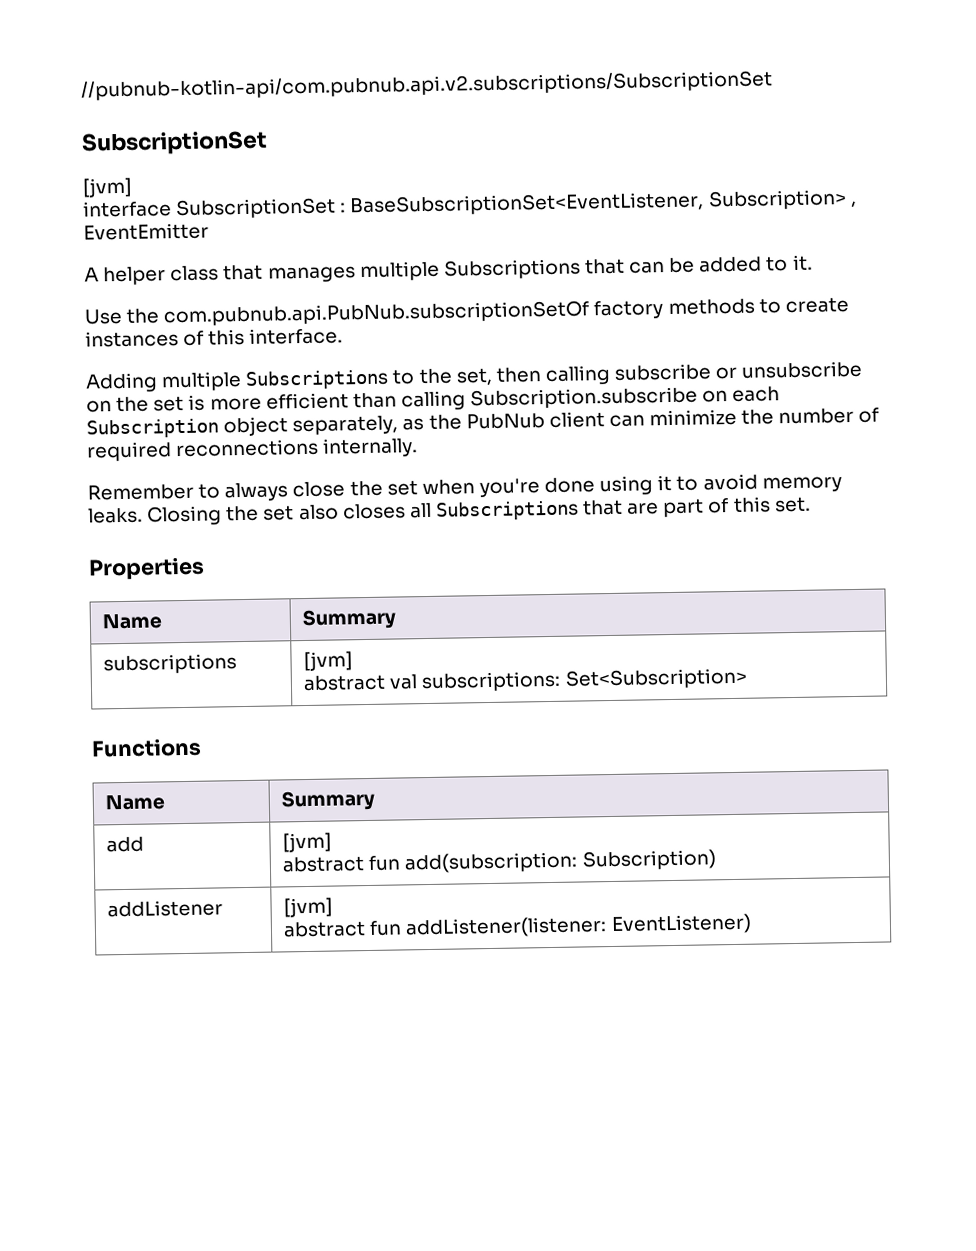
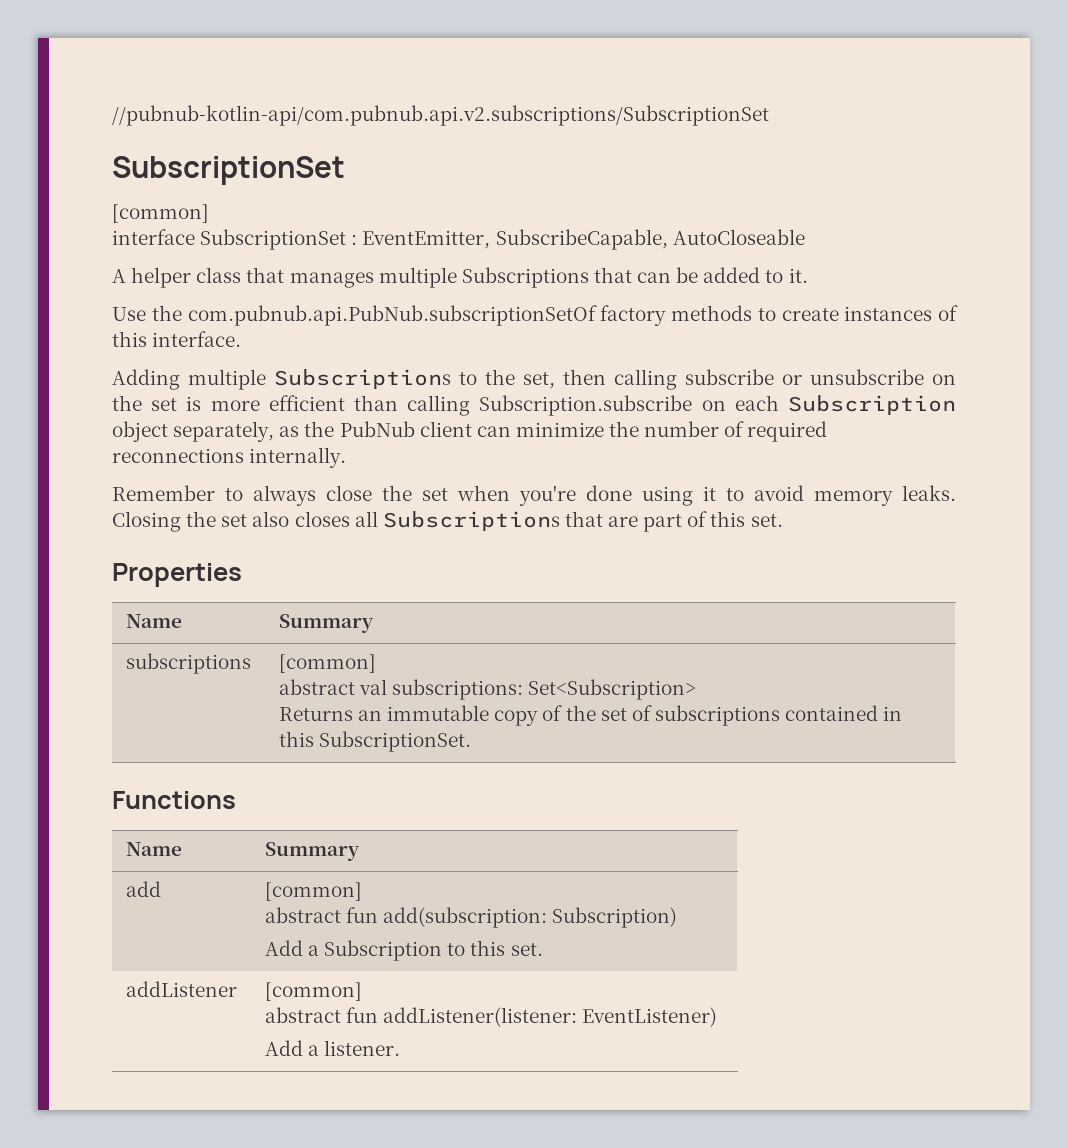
  //pubnub-kotlin-api/com.pubnub.api.v2.subscriptions/SubscriptionSet
  SubscriptionSet
- [jvm]
+ [common]
- interface SubscriptionSet : BaseSubscriptionSet<EventListener, Subscription> , EventEmitter
+ interface SubscriptionSet : EventEmitter, SubscribeCapable, AutoCloseable
- subscriptions | [jvm]
+ subscriptions | [common]
  abstract val subscriptions: Set<Subscription>
+ Returns an immutable copy of the set of subscriptions contained in this SubscriptionSet.
- add | [jvm]
+ add | [common]
  abstract fun add(subscription: Subscription)
+ Add a Subscription to this set.
- addListener | [jvm]
+ addListener | [common]
  abstract fun addListener(listener: EventListener)
+ Add a listener.

